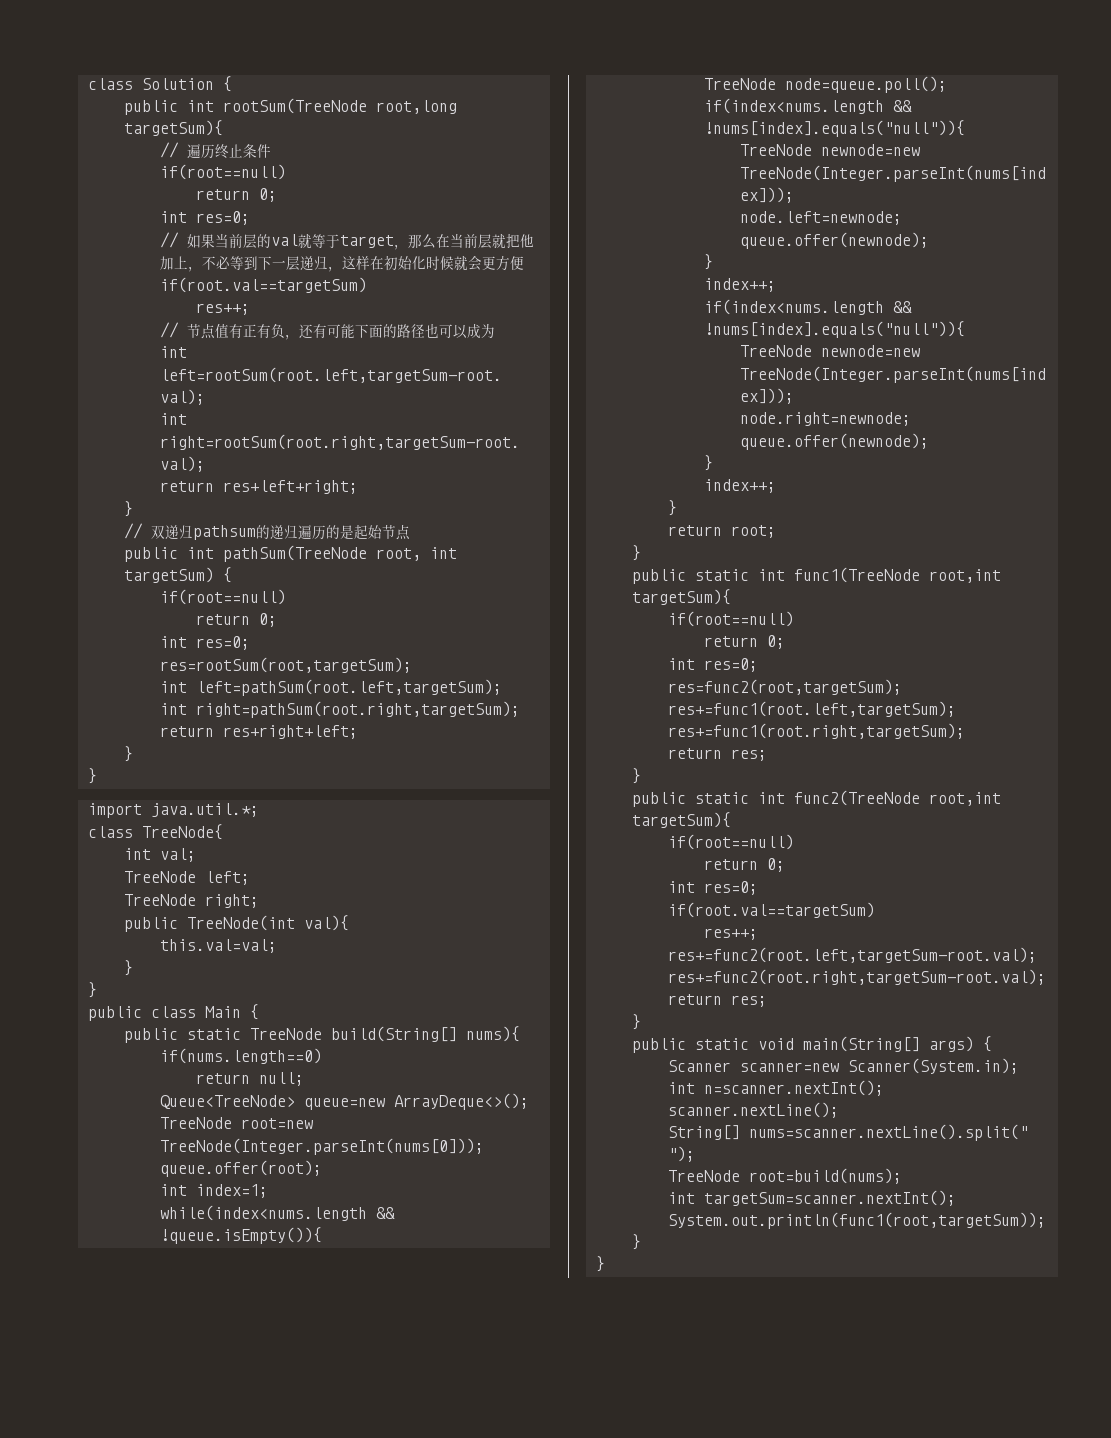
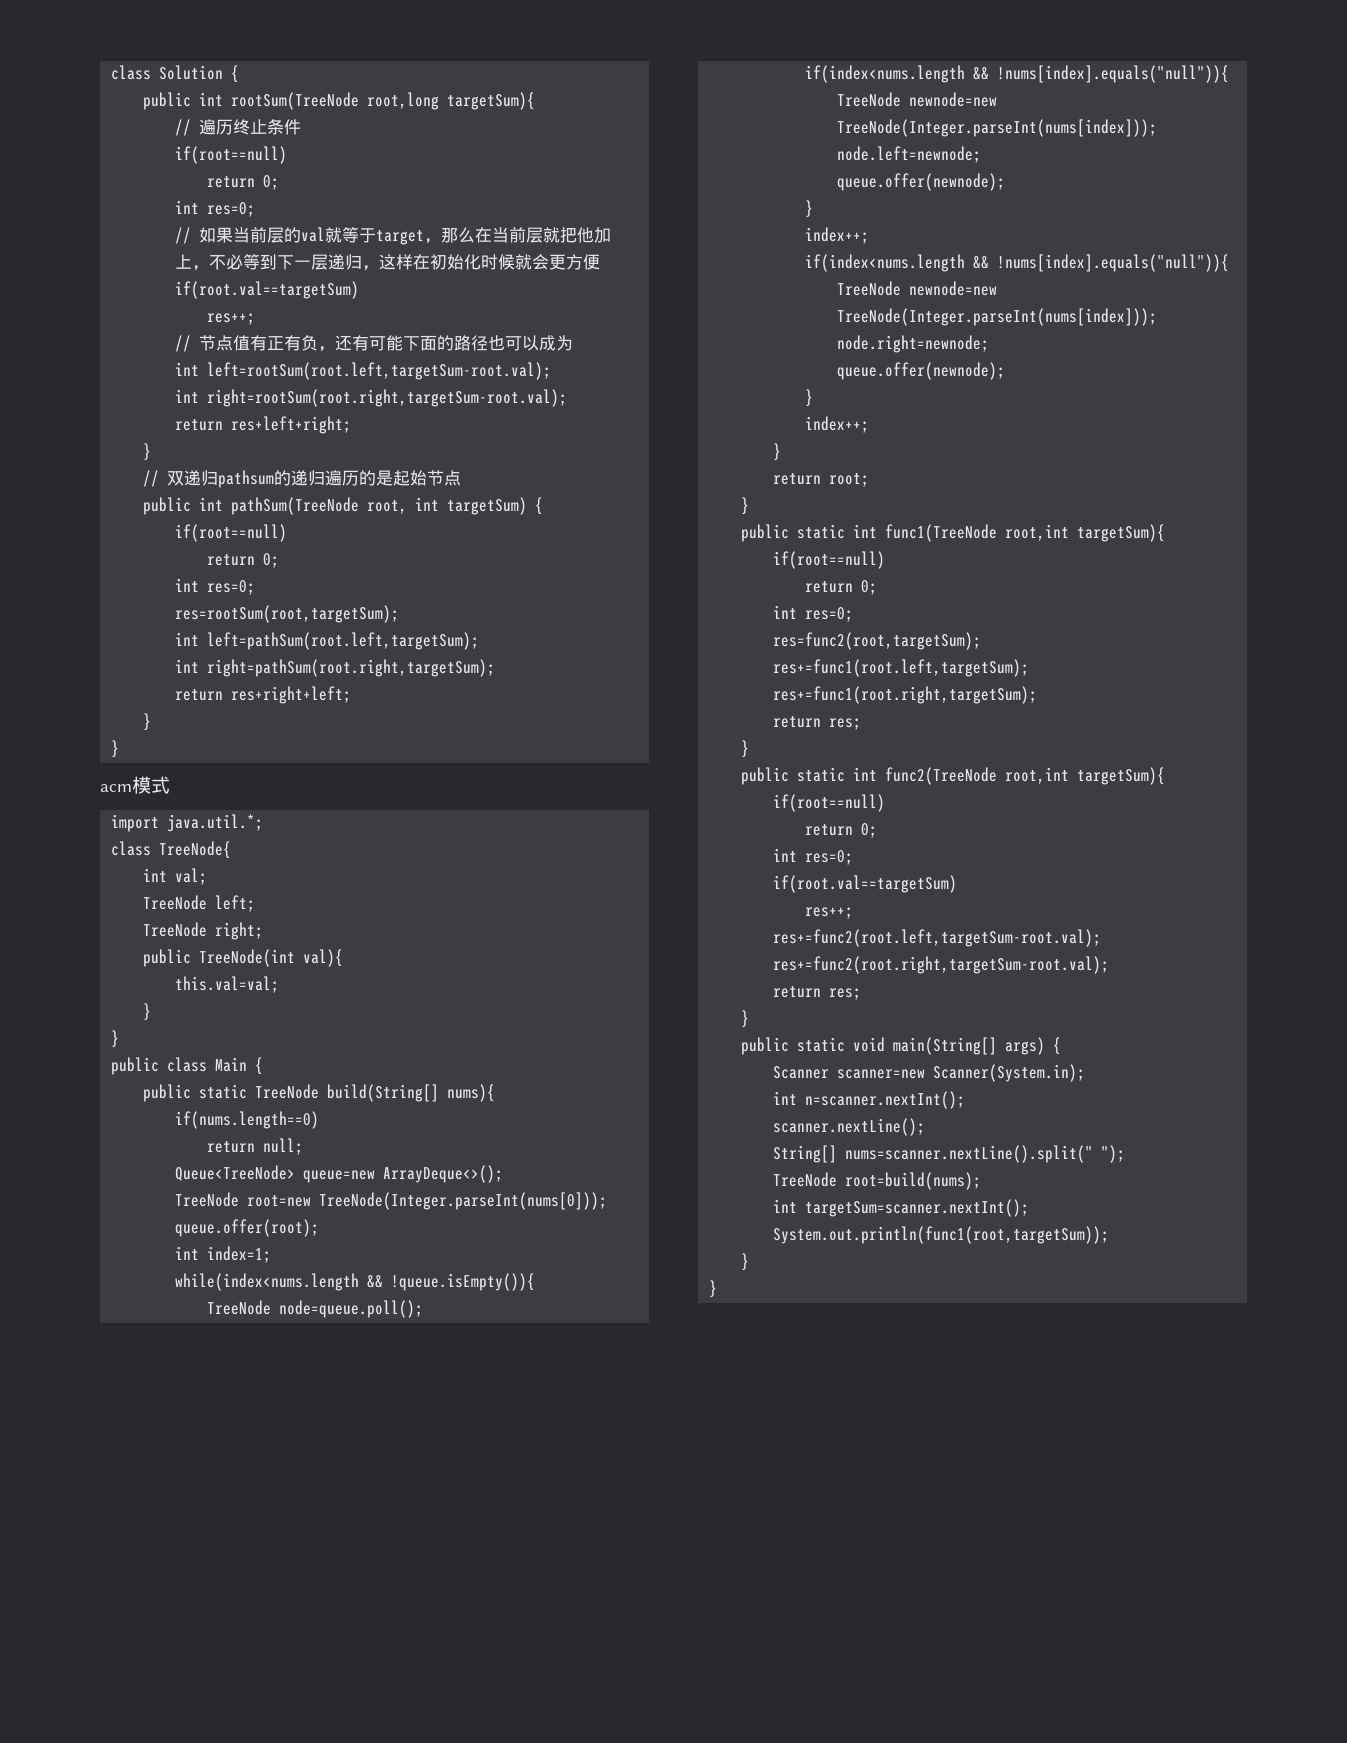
+ acm模式

